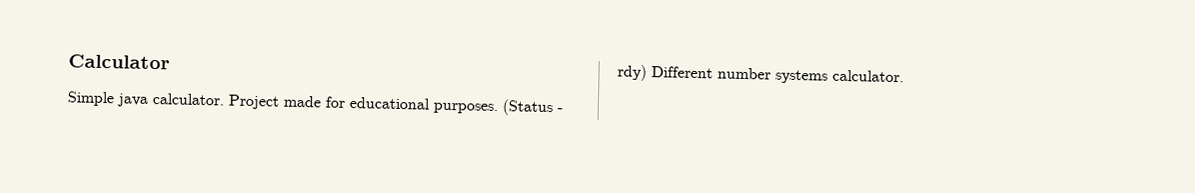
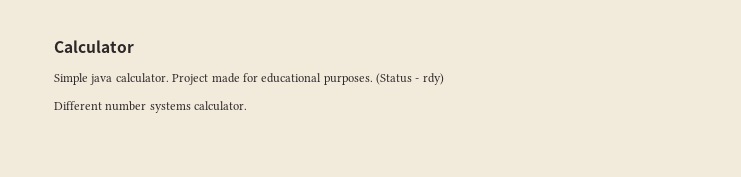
- (Status - rdy) Different number systems calculator.
+ (Status - rdy)
+ Different number systems calculator.

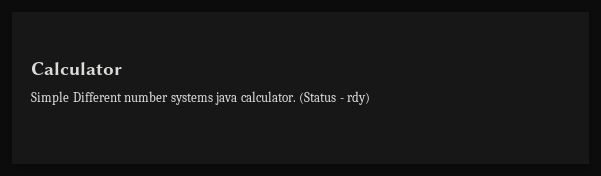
- Simple java calculator. Project made for educational purposes.
+ Simple Different number systems java calculator.
- Different number systems calculator.

